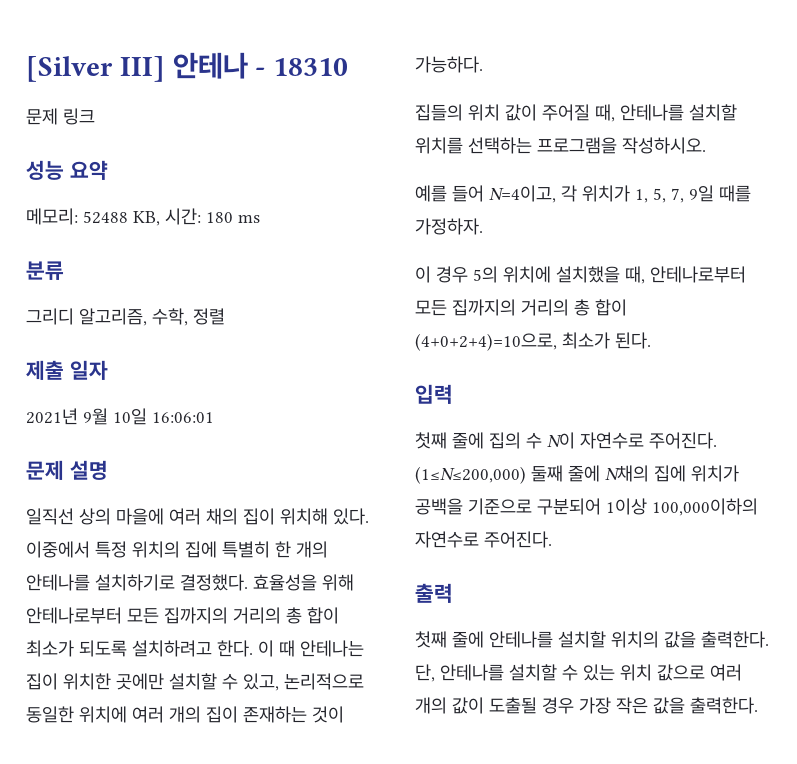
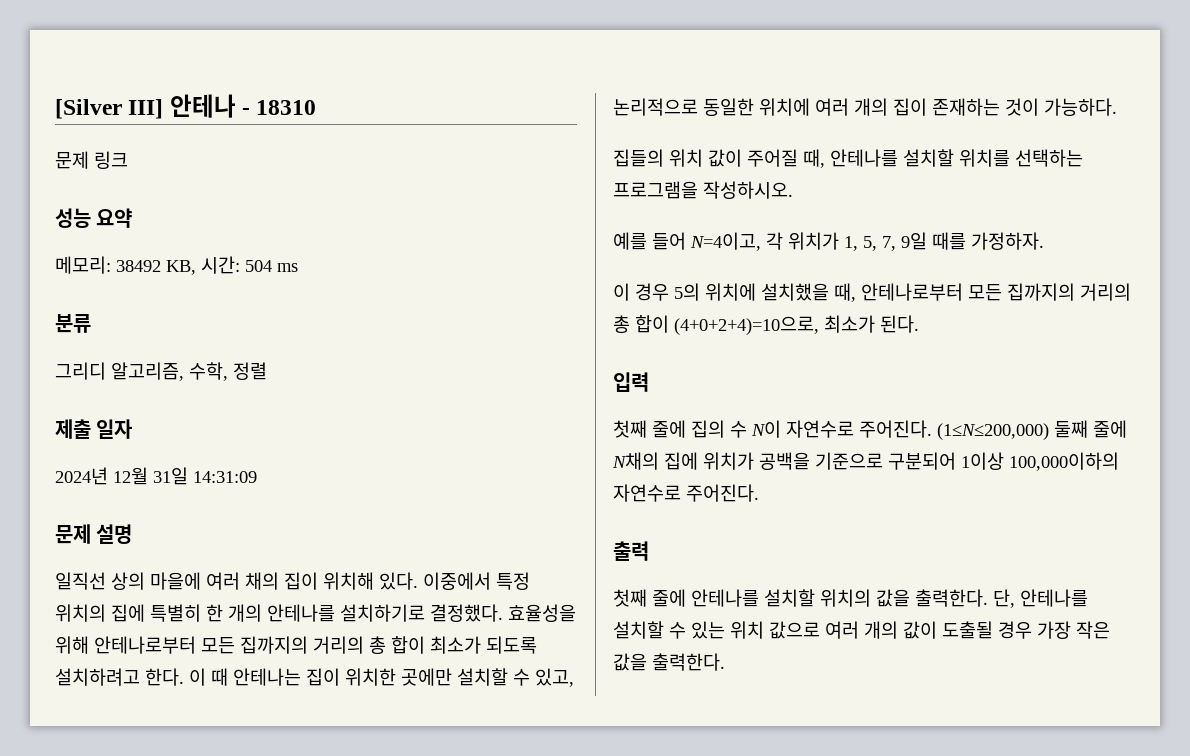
- 메모리: 52488 KB, 시간: 180 ms
+ 메모리: 38492 KB, 시간: 504 ms
- 2021년 9월 10일 16:06:01
+ 2024년 12월 31일 14:31:09

